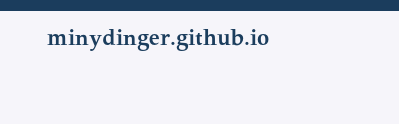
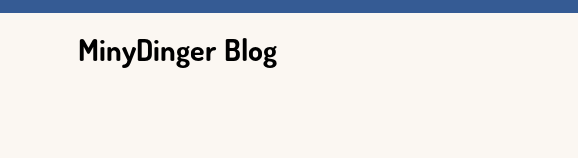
- minydinger.github.io
+ MinyDinger Blog

